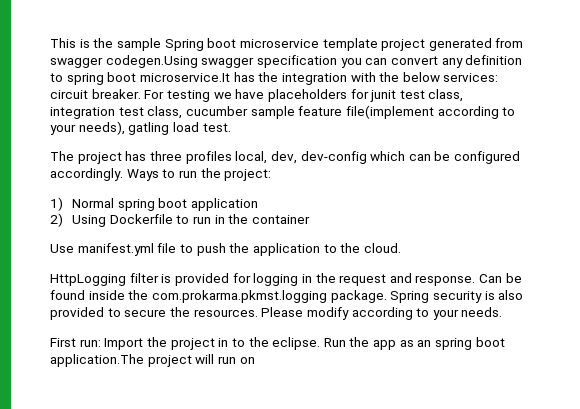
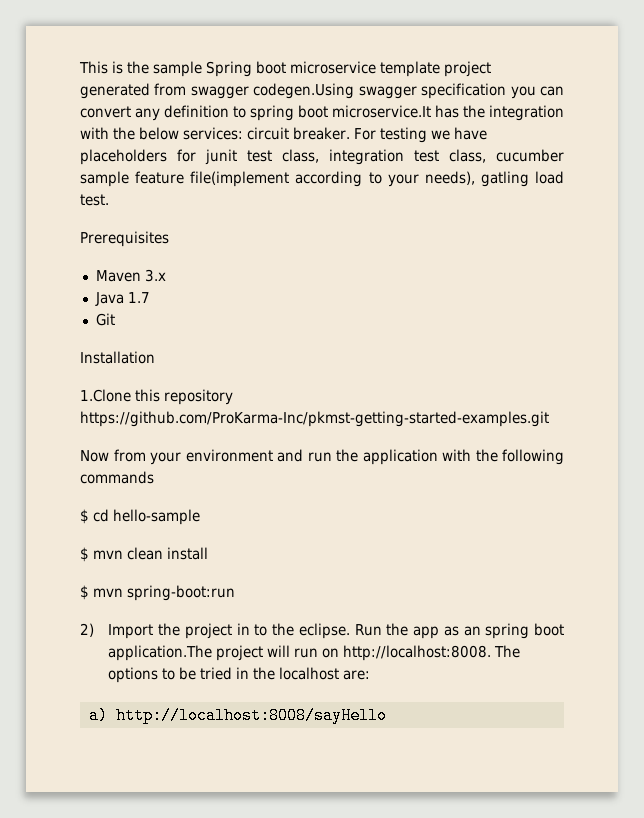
- The project has three profiles local, dev, dev-config which can be configured accordingly. Ways to run the project:
- 1) Normal spring boot application
- 2) Using Dockerfile to run in the container
- Use manifest.yml file to push the application to the cloud.
- HttpLogging filter is provided for logging in the request and response. Can be found inside the com.prokarma.pkmst.logging package. Spring security is also provided to secure the resources. Please modify according to your needs.
- First run: Import the project in to the eclipse.
+ Prerequisites
+ Maven 3.x
+ Java 1.7
+ Git
+ Installation
+ 1.Clone this repository https://github.com/ProKarma-Inc/pkmst-getting-started-examples.git
+ Now from your environment and run the application with the following commands
+ $ cd hello-sample
+ $ mvn clean install
+ $ mvn spring-boot:run
+ 2) Import the project in to the eclipse.
- Run the app as an spring boot application.The project will run on
+ Run the app as an spring boot application.The project will run on http://localhost:8008. The options to be tried in the localhost are:
+ a) http://localhost:8008/sayHello

